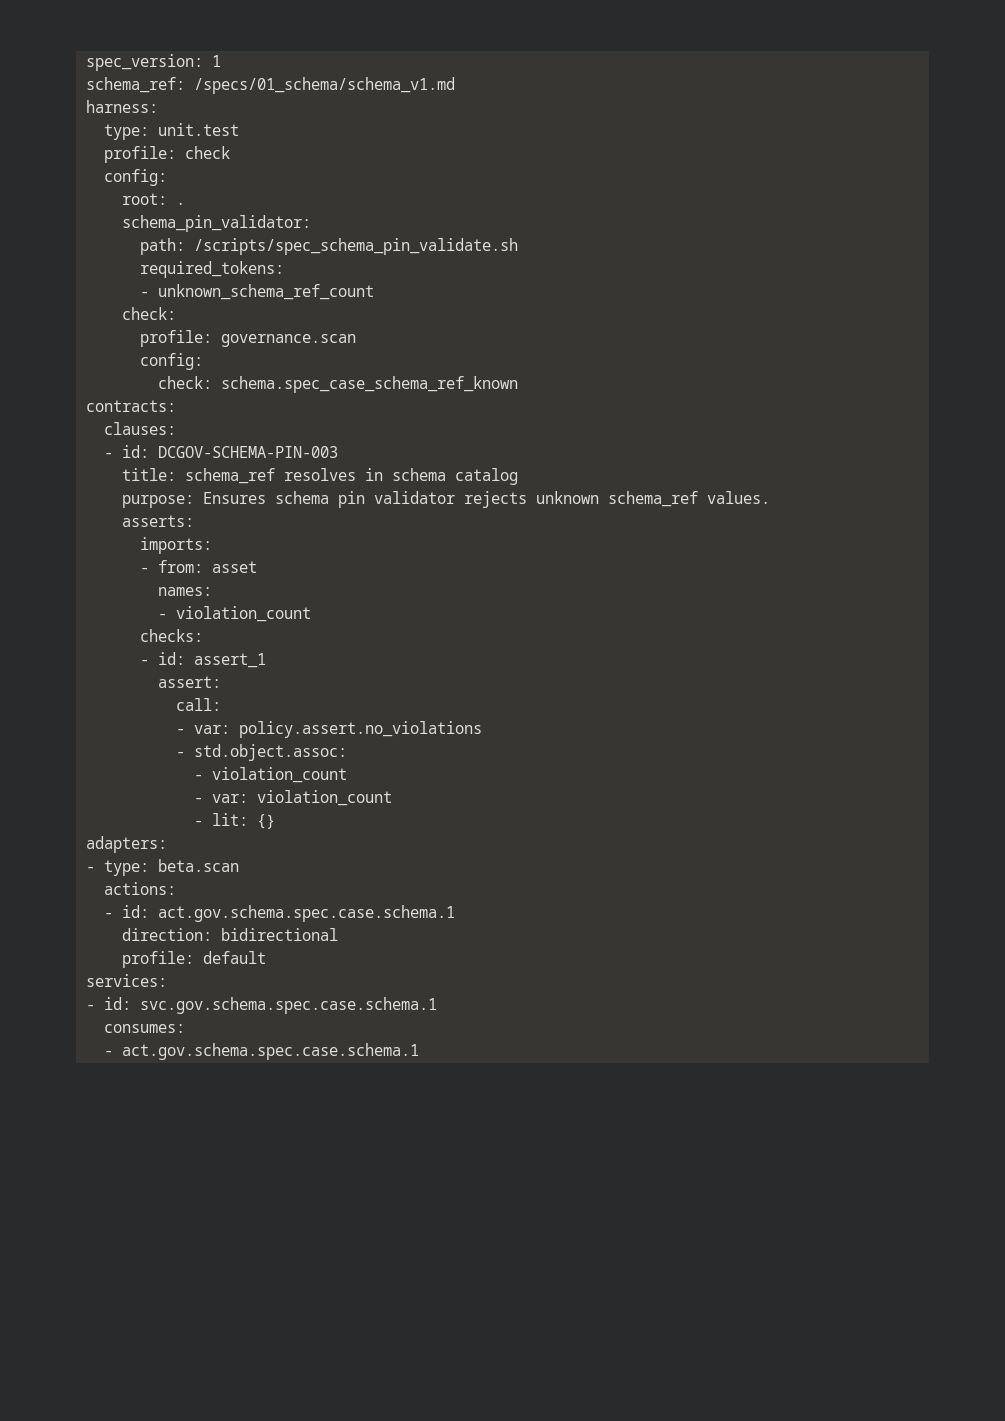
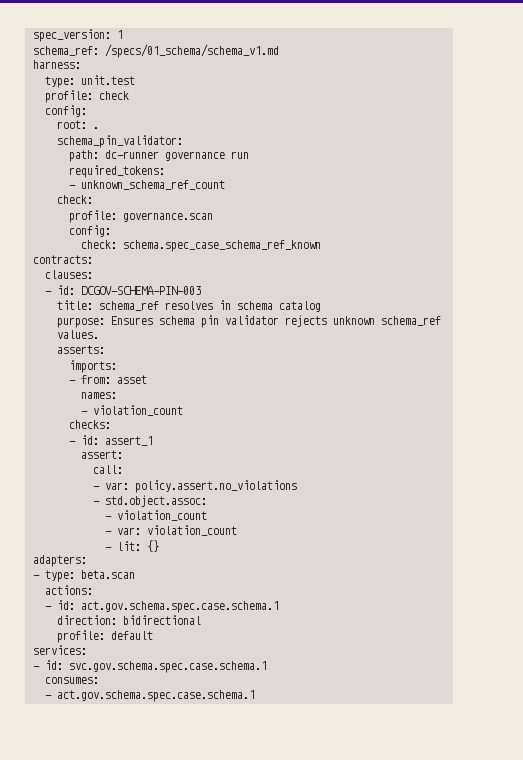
- path: /scripts/spec_schema_pin_validate.sh
+ path: dc-runner governance run

